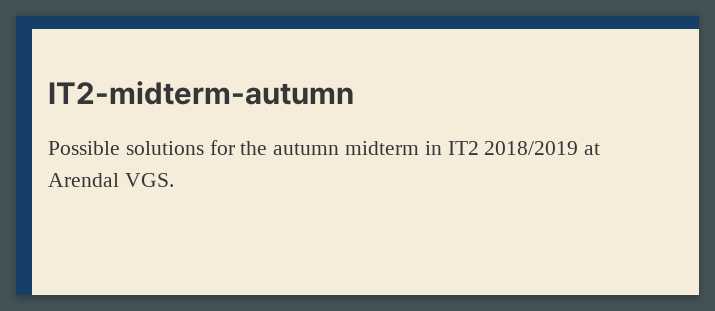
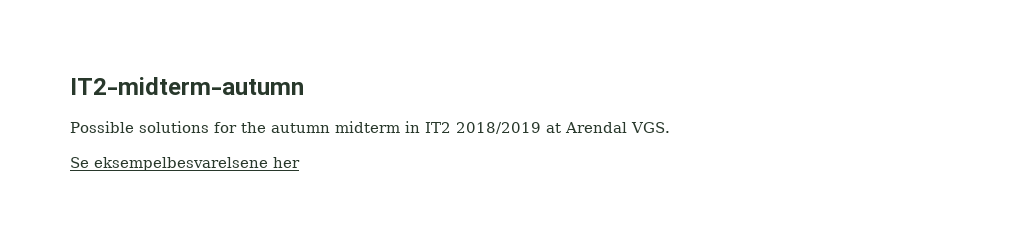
+ Se eksempelbesvarelsene her

